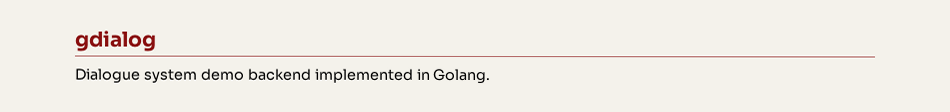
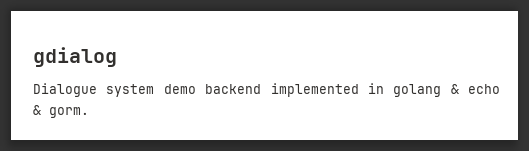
- Dialogue system demo backend implemented in Golang.
+ Dialogue system demo backend implemented in golang & echo & gorm.

